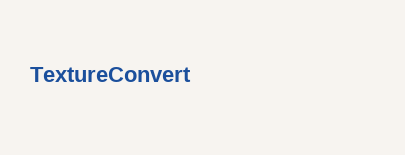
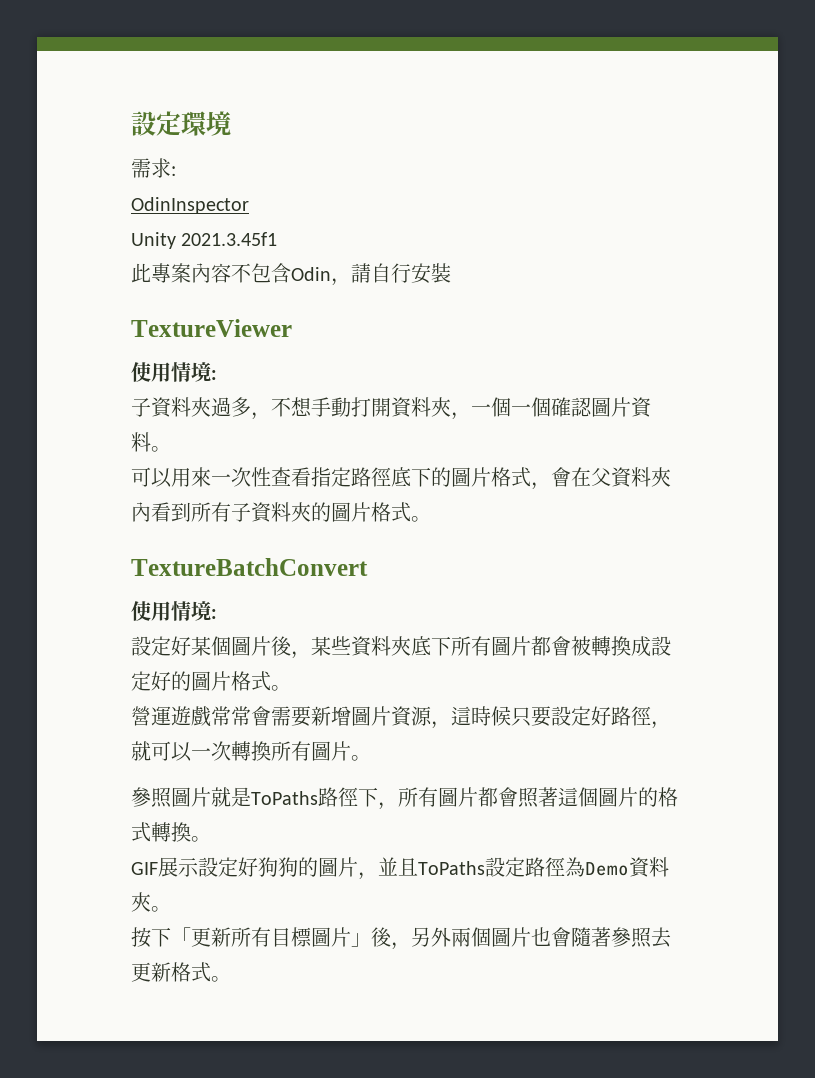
- TextureConvert
+ 設定環境
+ 需求:
+ OdinInspector
+ Unity 2021.3.45f1
+ 此專案內容不包含Odin，請自行安裝
+ TextureViewer
+ 使用情境:
+ 子資料夾過多，不想手動打開資料夾，一個一個確認圖片資料。
+ 可以用來一次性查看指定路徑底下的圖片格式，會在父資料夾內看到所有子資料夾的圖片格式。
+ TextureBatchConvert
+ 使用情境:
+ 設定好某個圖片後，某些資料夾底下所有圖片都會被轉換成設定好的圖片格式。
+ 營運遊戲常常會需要新增圖片資源，這時候只要設定好路徑，就可以一次轉換所有圖片。
+ 參照圖片就是ToPaths路徑下，所有圖片都會照著這個圖片的格式轉換。
+ GIF展示設定好狗狗的圖片，並且ToPaths設定路徑為Demo資料夾。
+ 按下「更新所有目標圖片」後，另外兩個圖片也會隨著參照去更新格式。

